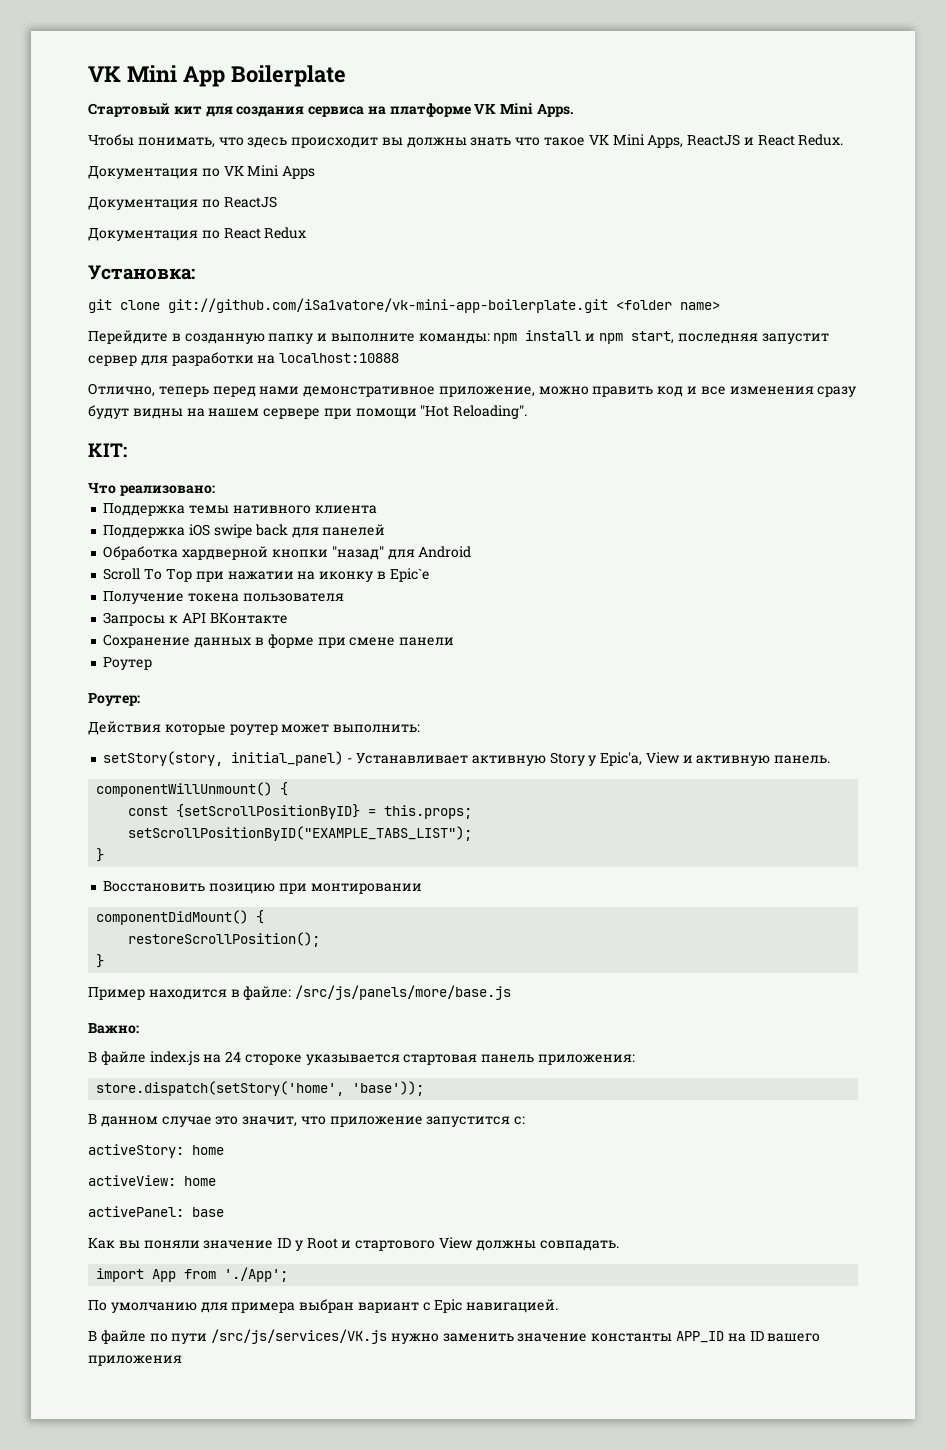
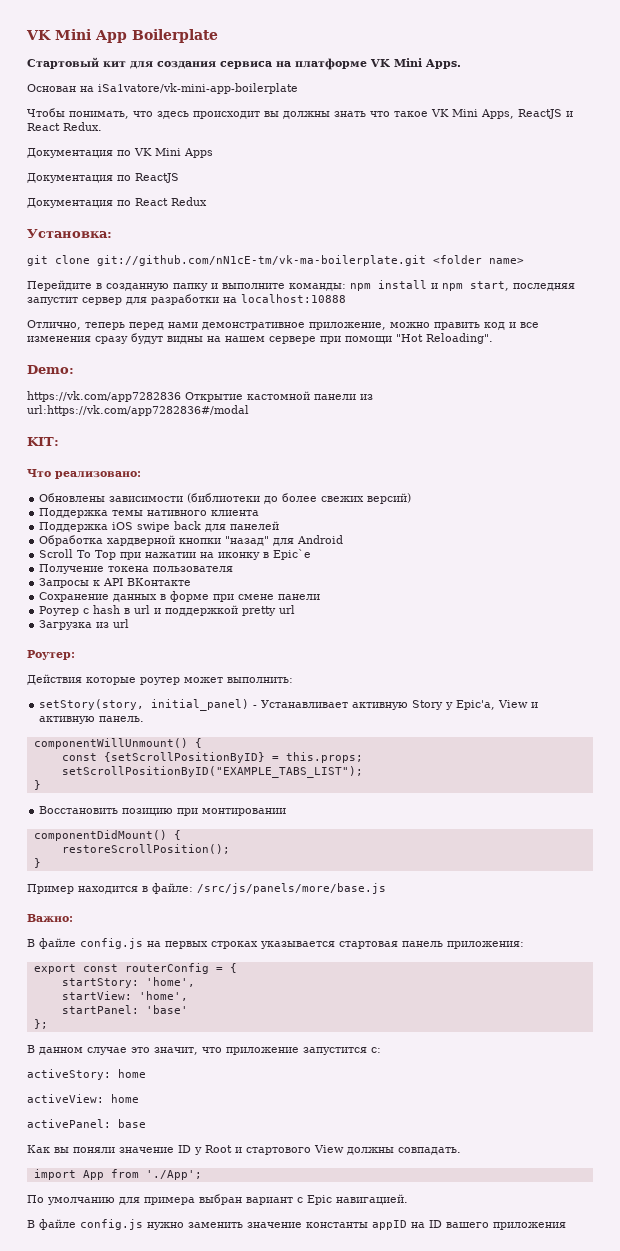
+ Основан на iSa1vatore/vk-mini-app-boilerplate
- git clone git://github.com/iSa1vatore/vk-mini-app-boilerplate.git <folder name>
+ git clone git://github.com/nN1cE-tm/vk-ma-boilerplate.git <folder name>
+ Demo:
+ https://vk.com/app7282836 Открытие кастомной панели из url:https://vk.com/app7282836#/modal
  KIT:
  Что реализовано:
+ Обновлены зависимости (библиотеки до более свежих версий)
- Роутер
+ Роутер с hash в url и поддержкой pretty url
+ Загрузка из url
- В файле index.js на 24 стороке указывается стартовая панель приложения:
+ В файле config.js на первых строках указывается стартовая панель приложения:
- store.dispatch(setStory('home', 'base'));
+ export const routerConfig = {
+ startStory: 'home',
+ startView: 'home',
+ startPanel: 'base'
+ };
- В файле по пути /src/js/services/VK.js нужно заменить значение константы APP_ID на ID вашего приложения
+ В файле config.js нужно заменить значение константы appID на ID вашего приложения

